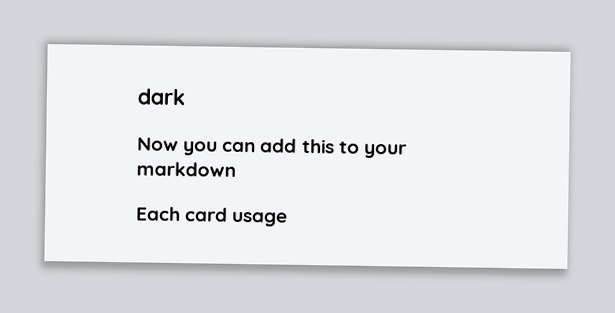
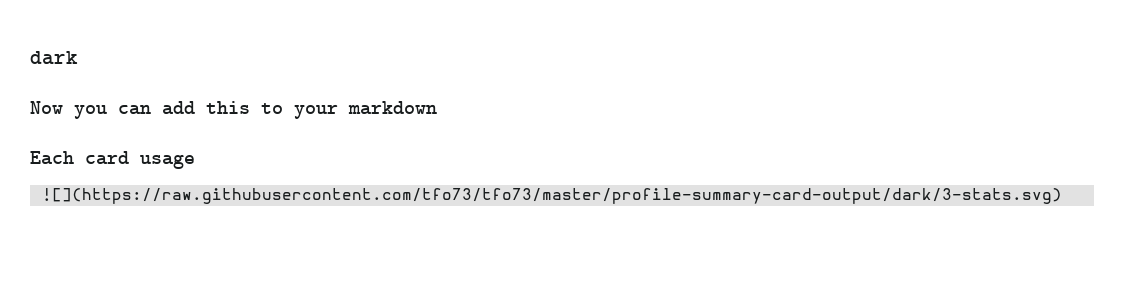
+ ![](https://raw.githubusercontent.com/tfo73/tfo73/master/profile-summary-card-output/dark/3-stats.svg)

